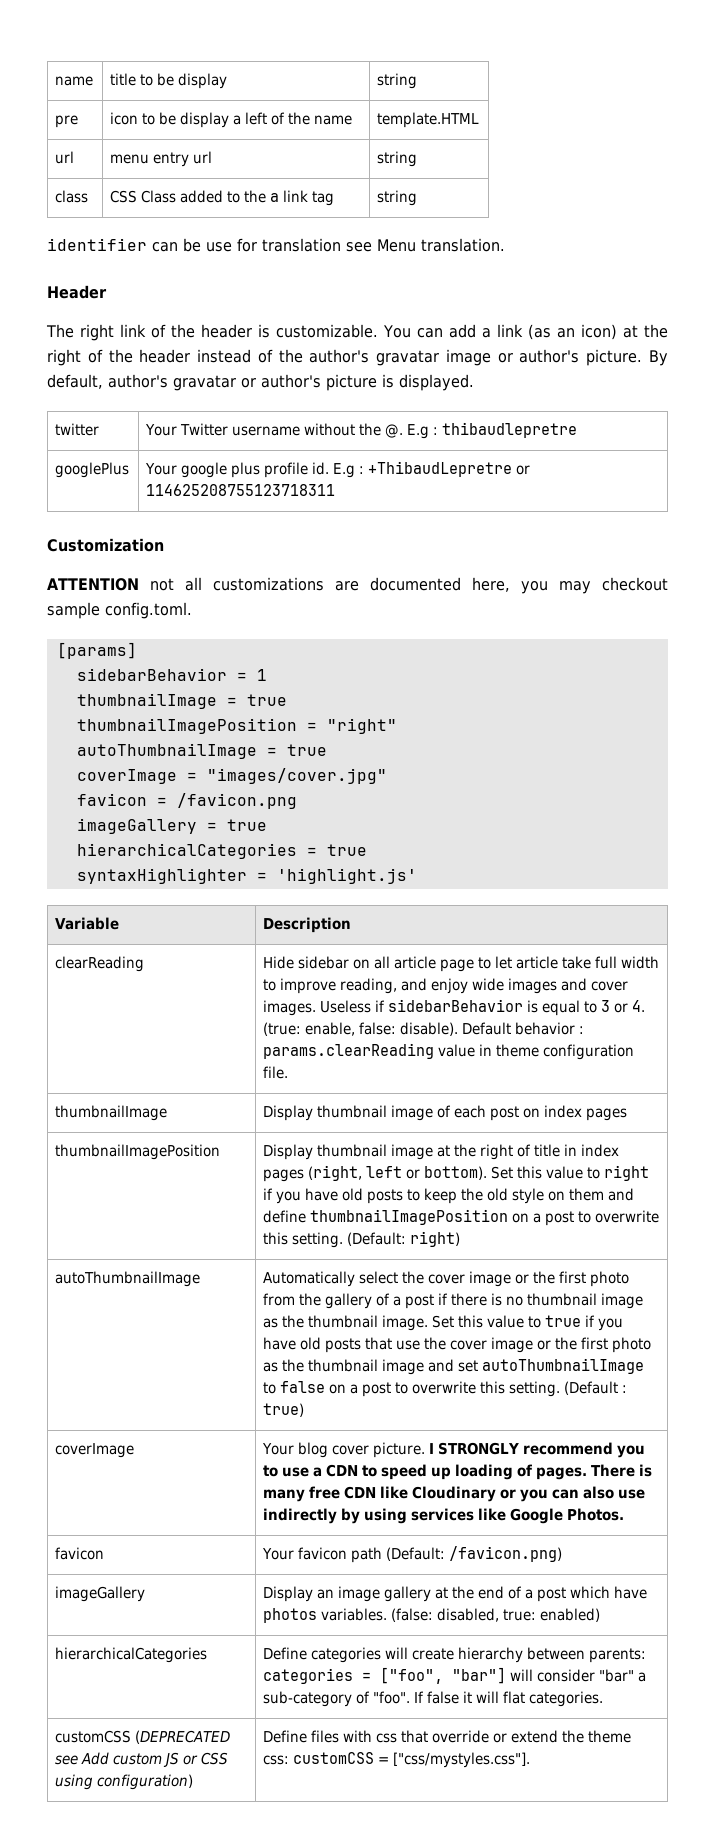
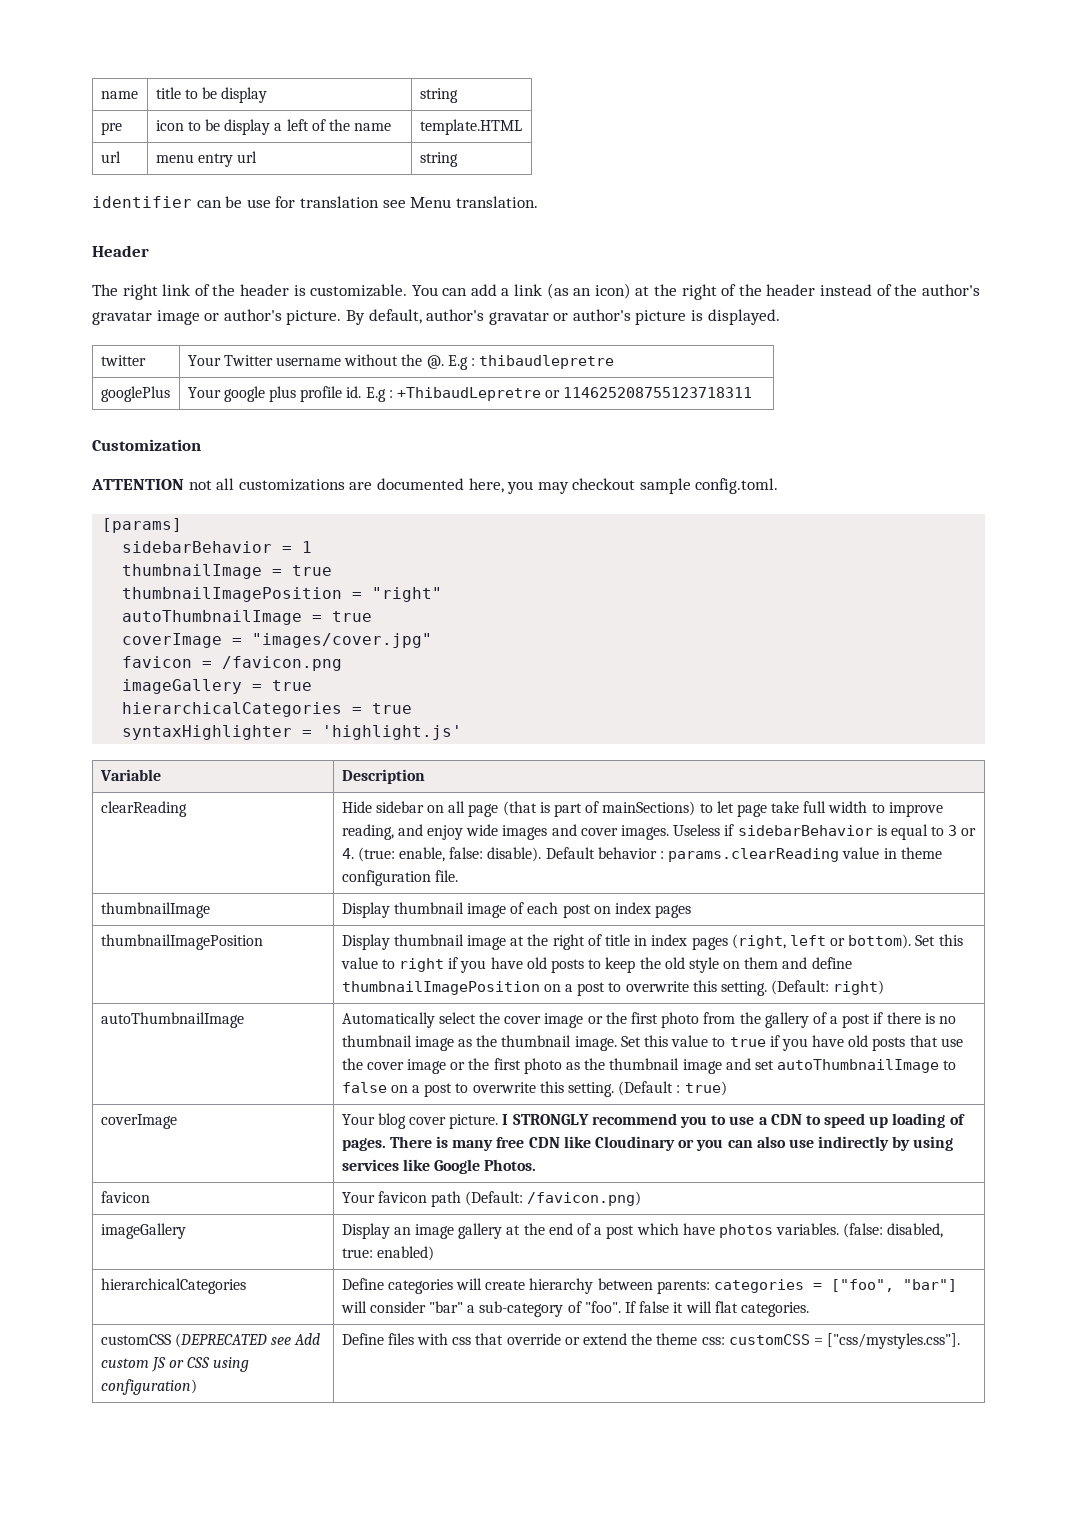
- class | CSS Class added to the a link tag | string
- Hide sidebar on all article page to let article take full width to improve reading, and enjoy wide images and cover images.
+ Hide sidebar on all page (that is part of mainSections) to let page take full width to improve reading, and enjoy wide images and cover images.

